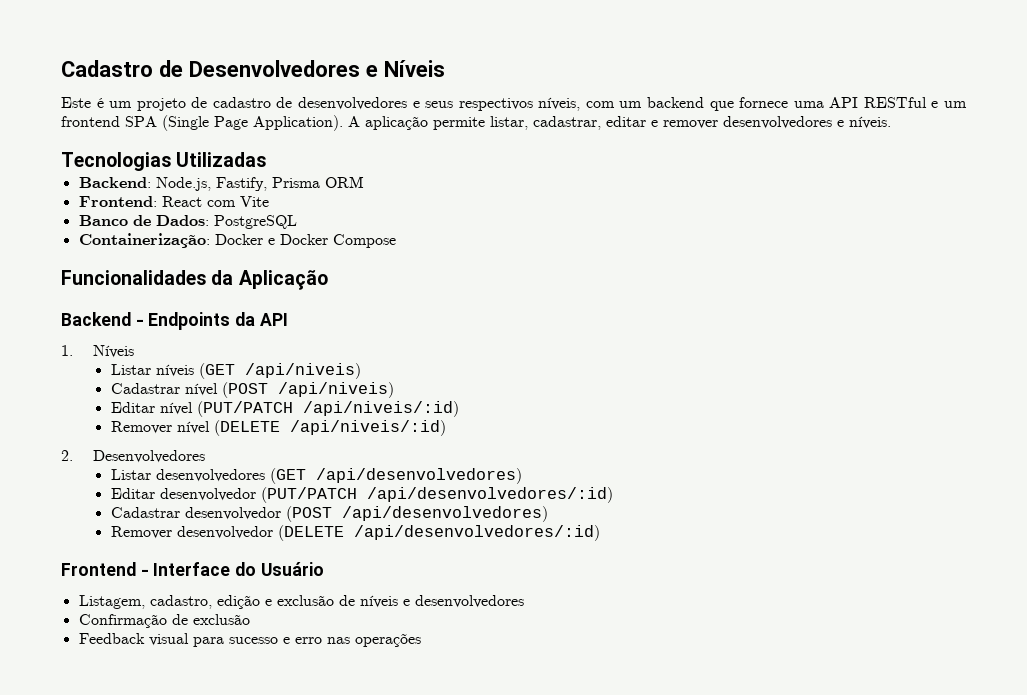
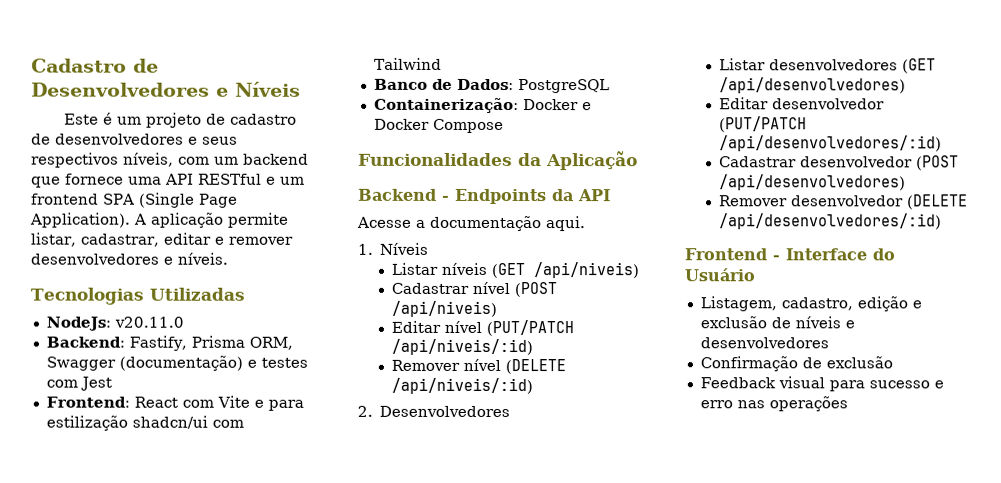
+ NodeJs: v20.11.0
- Backend: Node.js, Fastify, Prisma ORM
- Frontend: React com Vite
+ Backend: Fastify, Prisma ORM, Swagger (documentação) e testes com Jest
+ Frontend: React com Vite e para estilização shadcn/ui com Tailwind
+ Acesse a documentação aqui.

